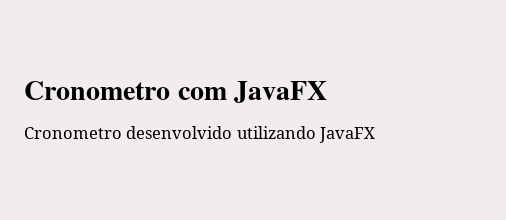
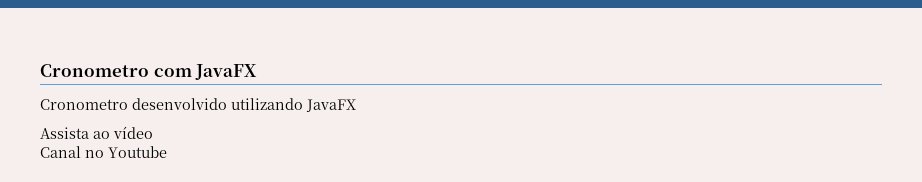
+ Assista ao vídeo
+ Canal no Youtube

